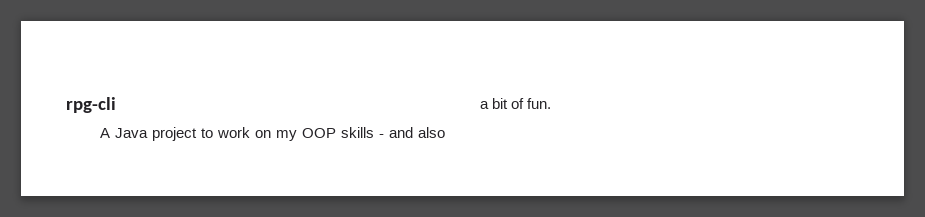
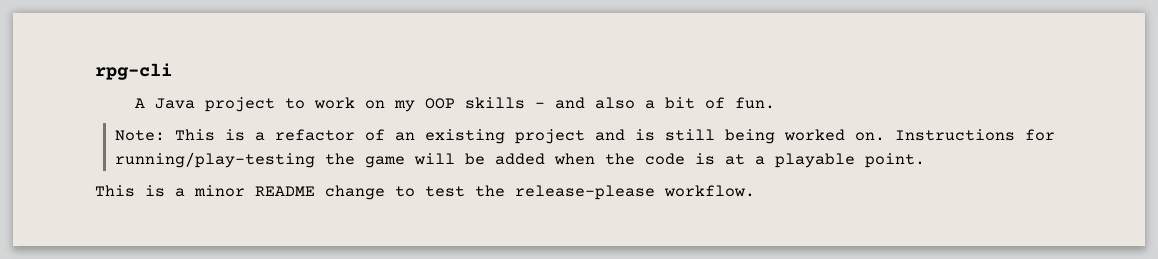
+ Note: This is a refactor of an existing project and is still being worked on. Instructions for running/play-testing the game will be added when the code is at a playable point.
+ This is a minor README change to test the release-please workflow.

